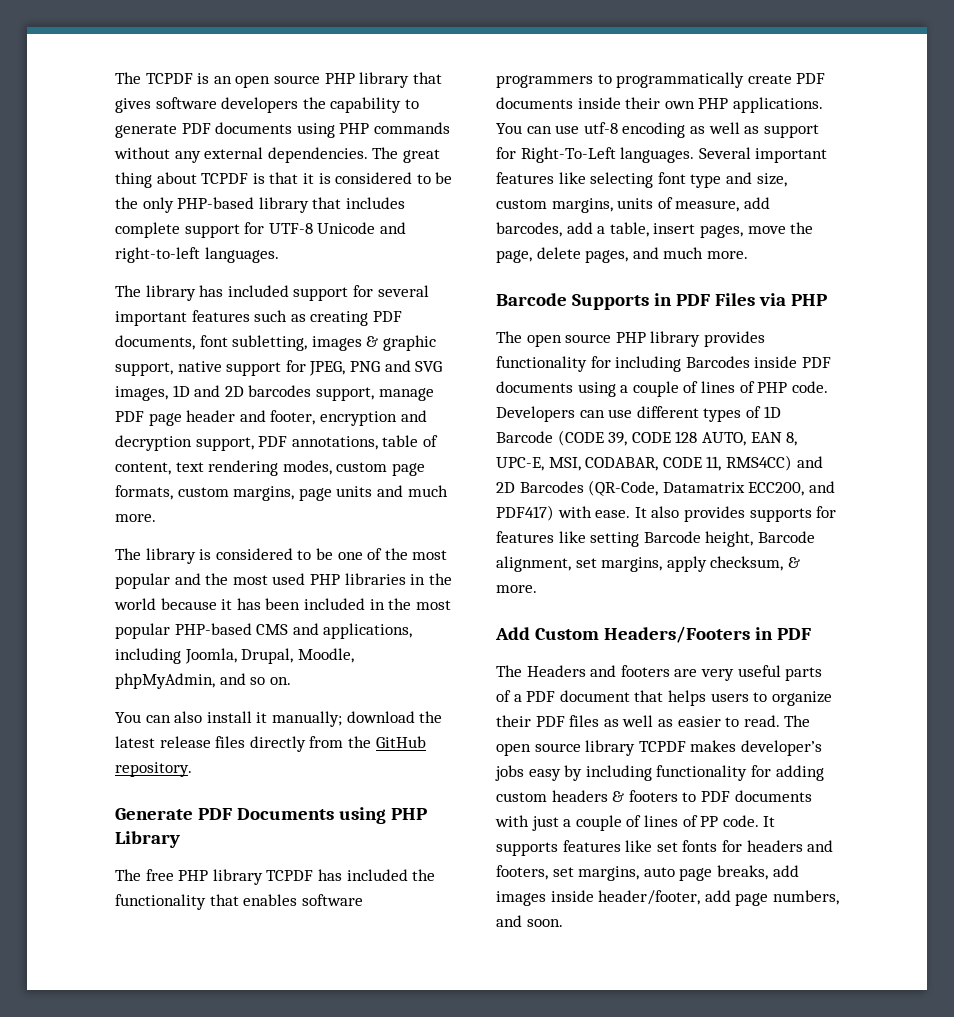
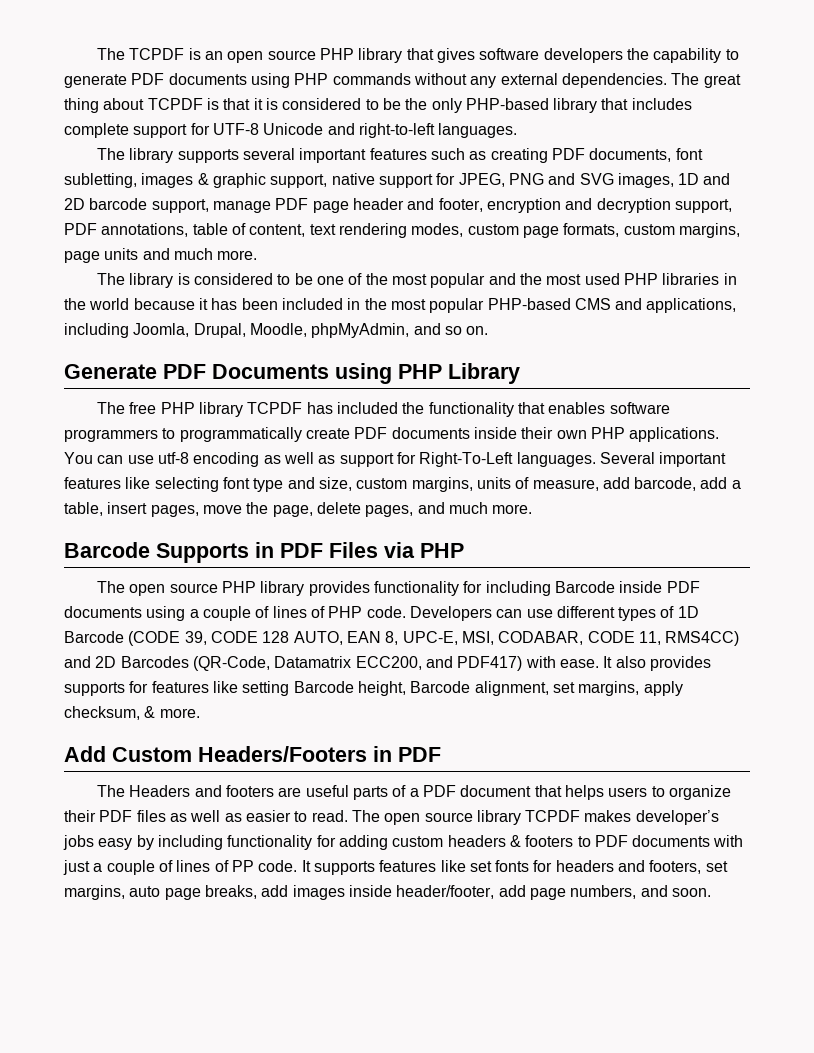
- The library has included support for several important features such as creating PDF documents, font subletting, images & graphic support, native support for JPEG, PNG and SVG images, 1D and 2D barcodes support, manage PDF page header and footer, encryption and decryption support, PDF annotations, table of content, text rendering modes, custom page formats, custom margins, page units and much more.
+ The library supports several important features such as creating PDF documents, font subletting, images & graphic support, native support for JPEG, PNG and SVG images, 1D and 2D barcode support, manage PDF page header and footer, encryption and decryption support, PDF annotations, table of content, text rendering modes, custom page formats, custom margins, page units and much more.
- You can also install it manually; download the latest release files directly from the GitHub repository.
- Several important features like selecting font type and size, custom margins, units of measure, add barcodes, add a table, insert pages, move the page, delete pages, and much more.
+ Several important features like selecting font type and size, custom margins, units of measure, add barcode, add a table, insert pages, move the page, delete pages, and much more.
- The open source PHP library provides functionality for including Barcodes inside PDF documents using a couple of lines of PHP code.
+ The open source PHP library provides functionality for including Barcode inside PDF documents using a couple of lines of PHP code.
- The Headers and footers are very useful parts of a PDF document that helps users to organize their PDF files as well as easier to read.
+ The Headers and footers are useful parts of a PDF document that helps users to organize their PDF files as well as easier to read.

